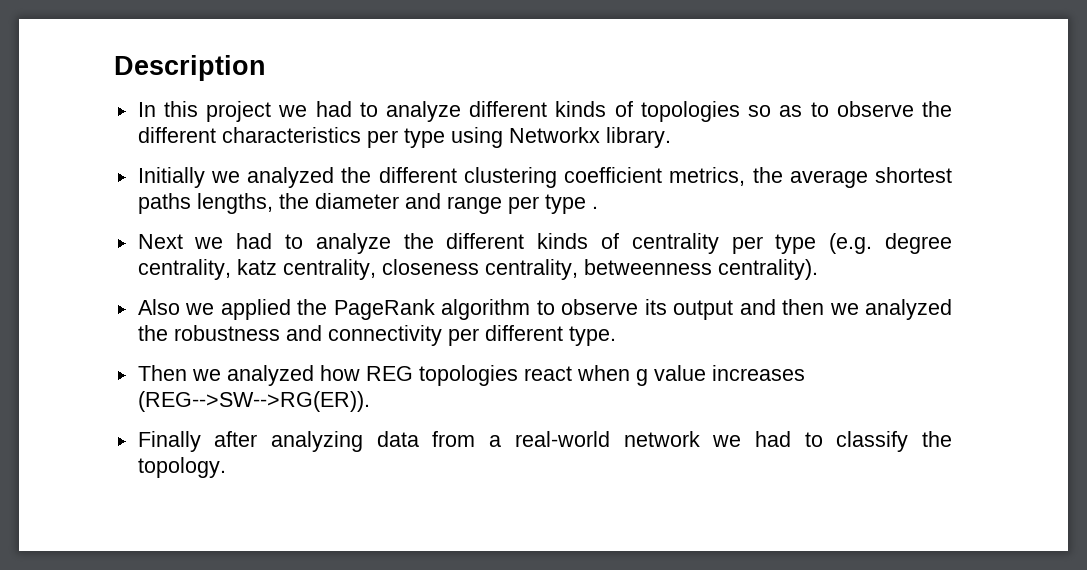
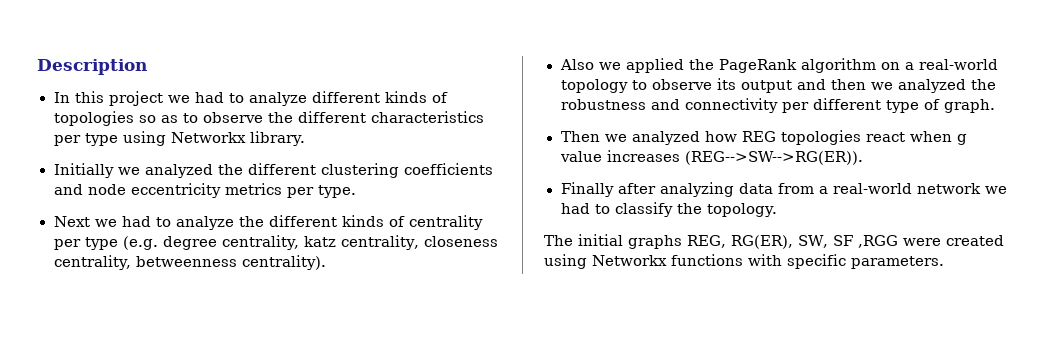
- Initially we analyzed the different clustering coefficient metrics, the average shortest paths lengths, the diameter and range per type .
+ Initially we analyzed the different clustering coefficients and node eccentricity metrics per type.
- Also we applied the PageRank algorithm to observe its output and then we analyzed the robustness and connectivity per different type.
+ Also we applied the PageRank algorithm on a real-world topology to observe its output and then we analyzed the robustness and connectivity per different type of graph.
+ The initial graphs REG, RG(ER), SW, SF ,RGG were created using Networkx functions with specific parameters.

